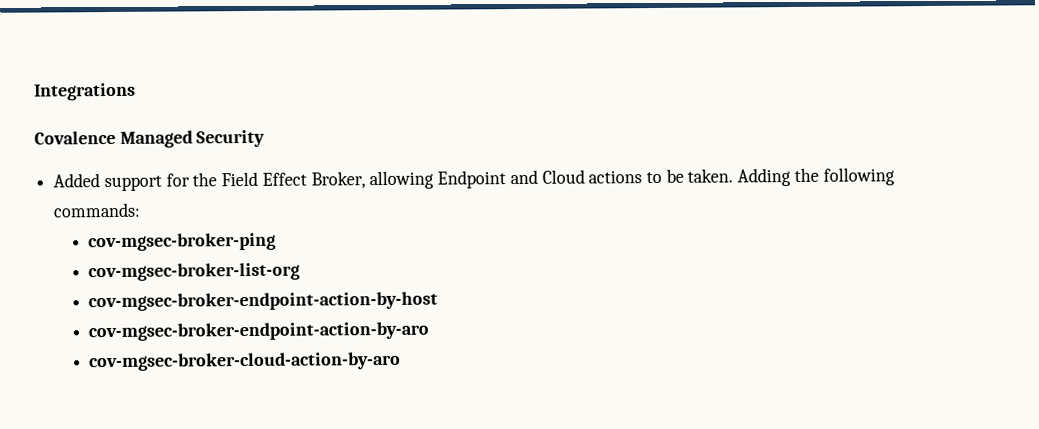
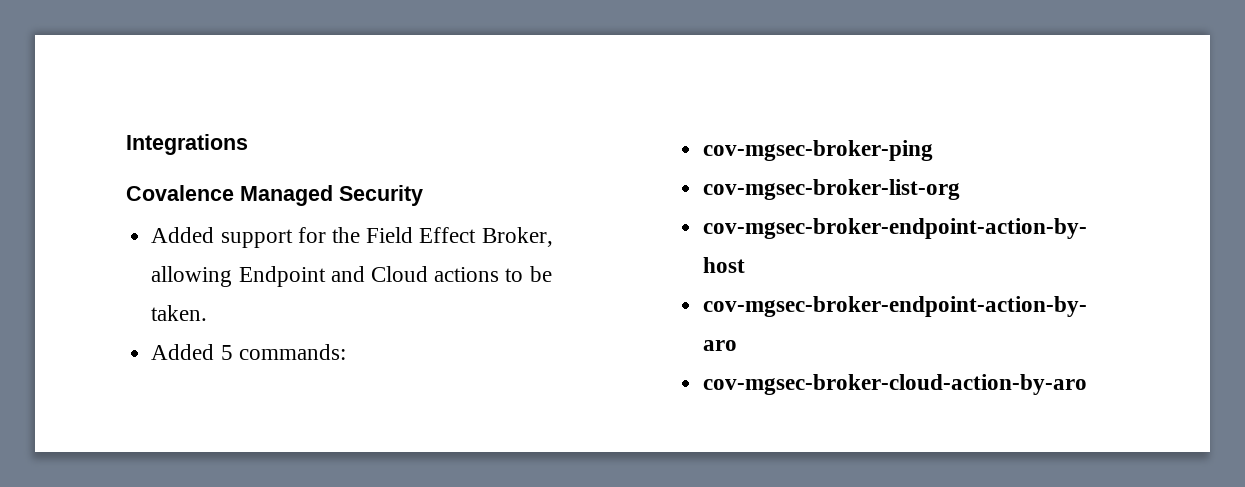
- Added support for the Field Effect Broker, allowing Endpoint and Cloud actions to be taken. Adding the following commands:
+ Added support for the Field Effect Broker, allowing Endpoint and Cloud actions to be taken.
+ Added 5 commands:

